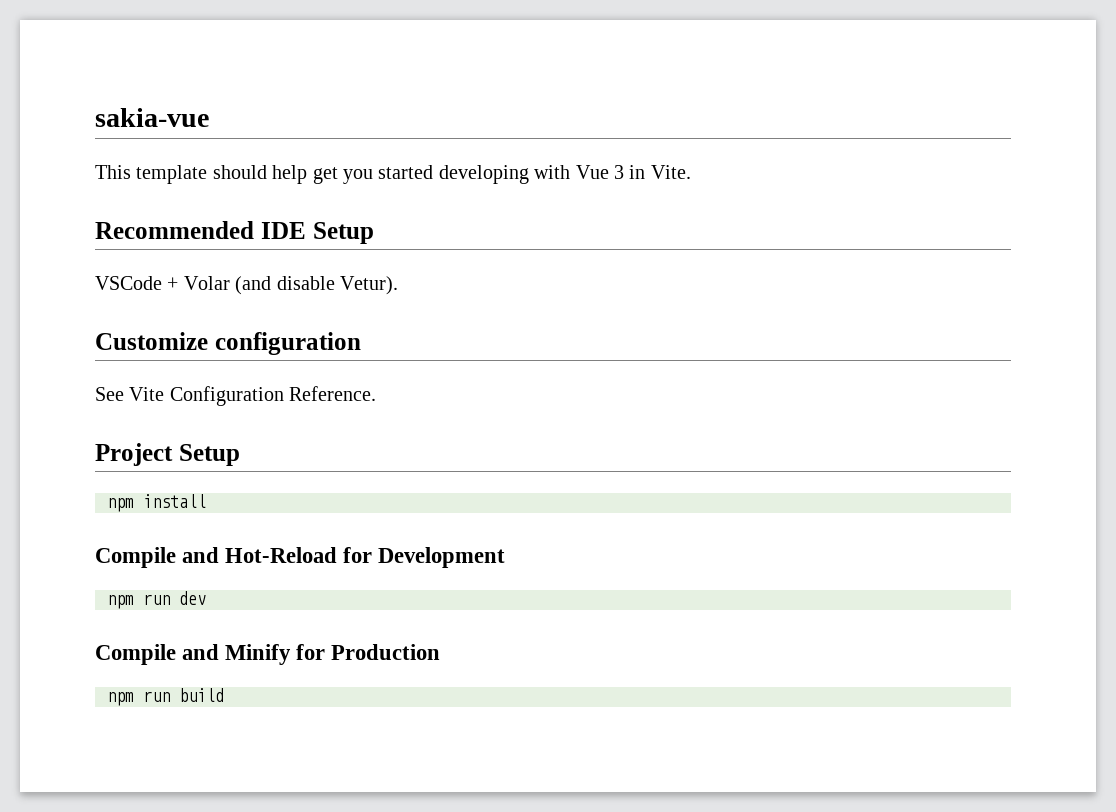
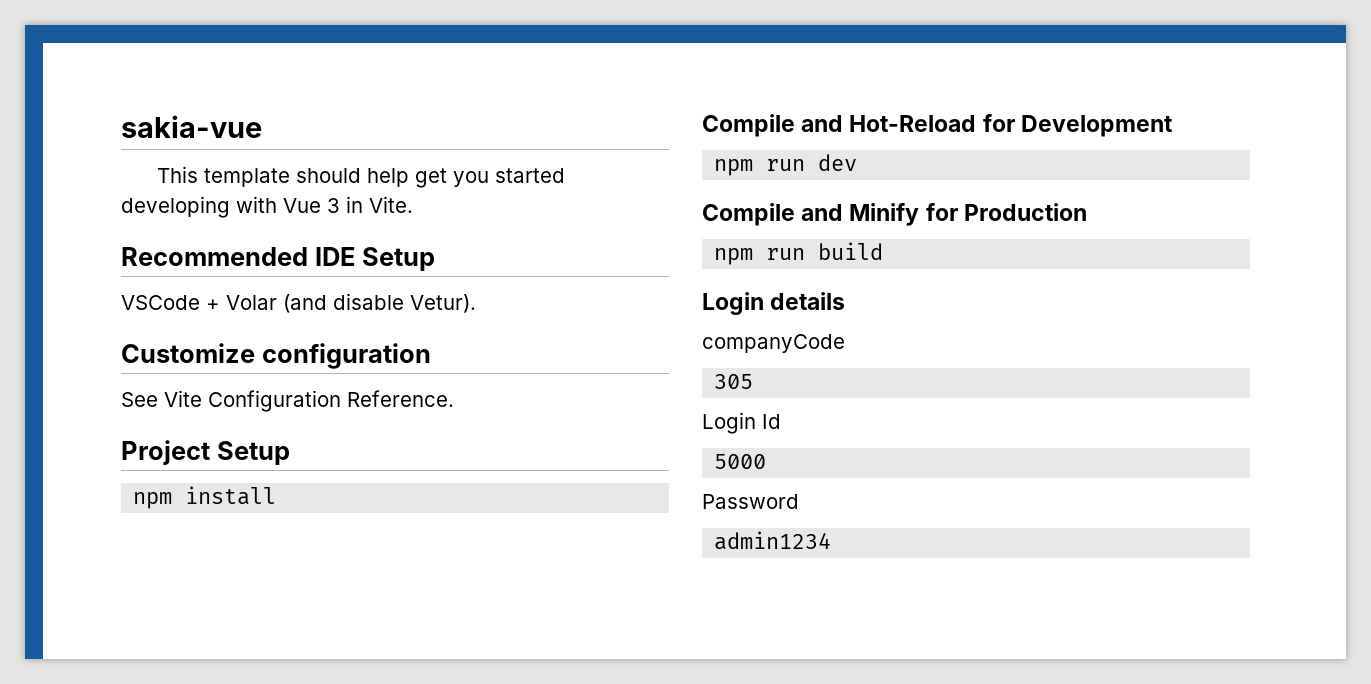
+ Login details
+ companyCode
+ 305
+ Login Id
+ 5000
+ Password
+ admin1234

